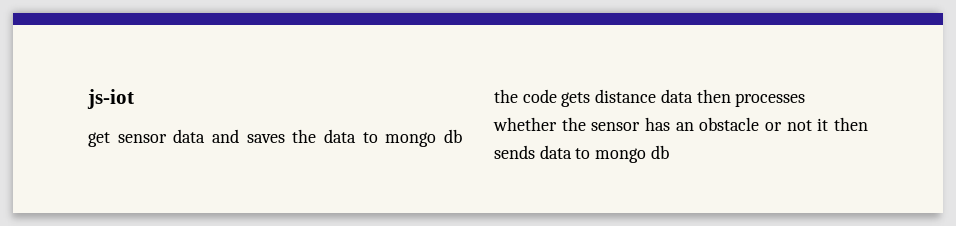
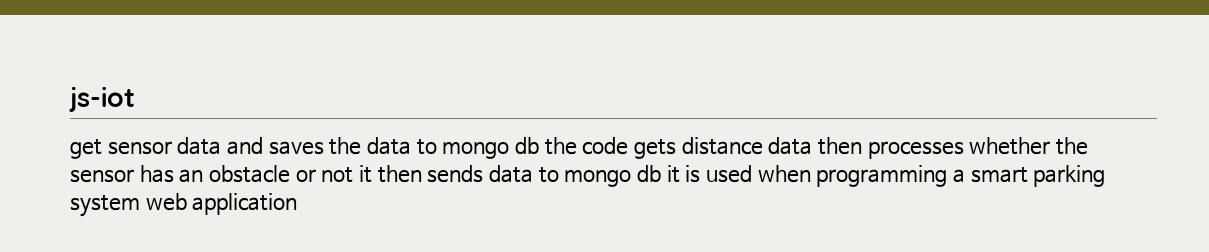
- get sensor data and saves the data to mongo db the code gets distance data then processes whether the sensor has an obstacle or not it then sends data to mongo db
+ get sensor data and saves the data to mongo db the code gets distance data then processes whether the sensor has an obstacle or not it then sends data to mongo db it is used when programming a smart parking system web application

